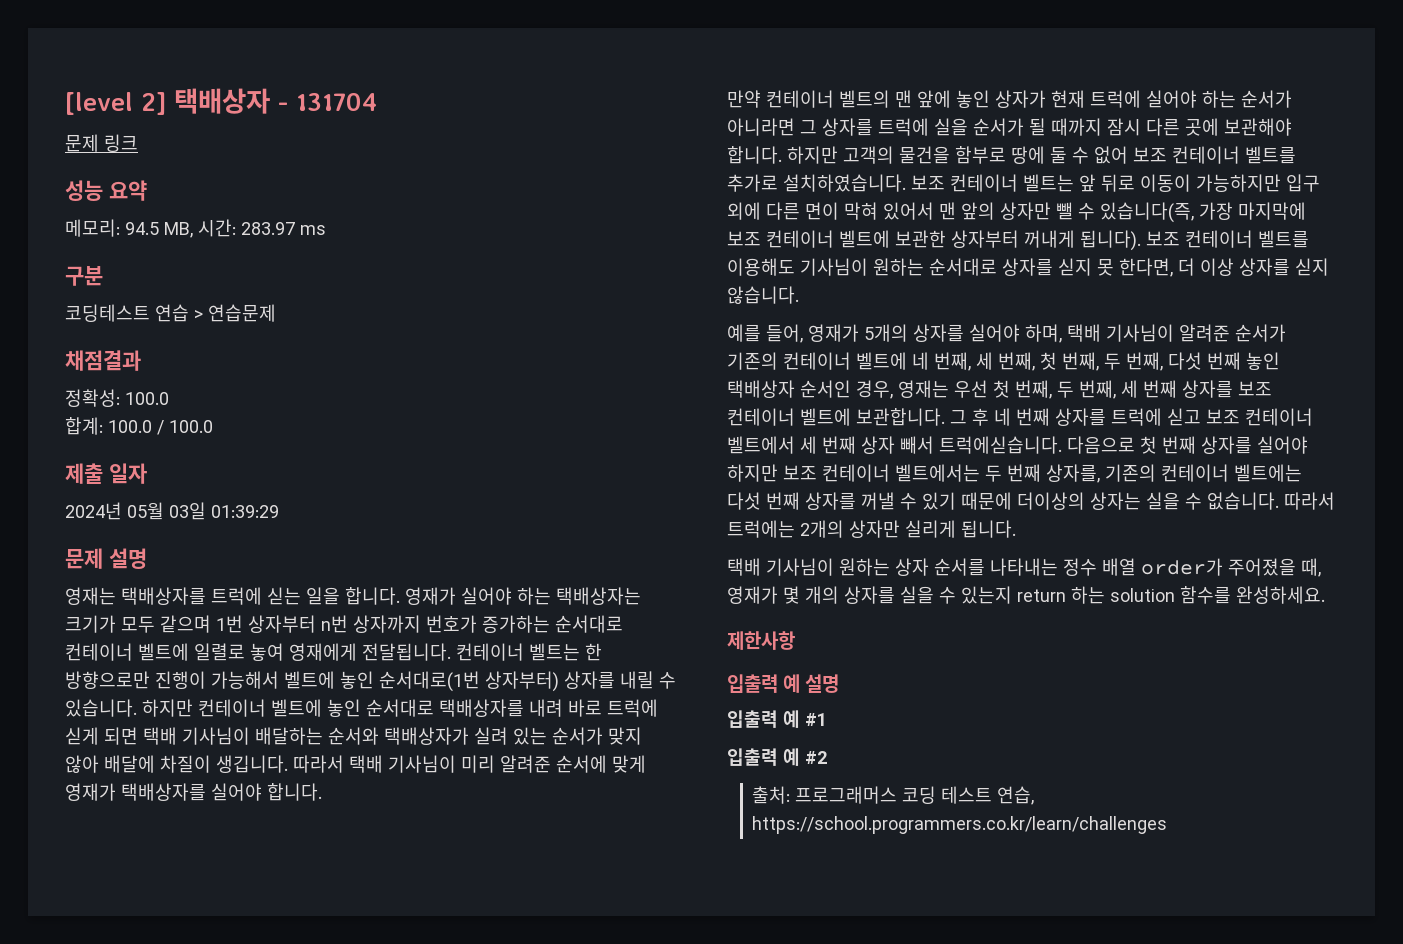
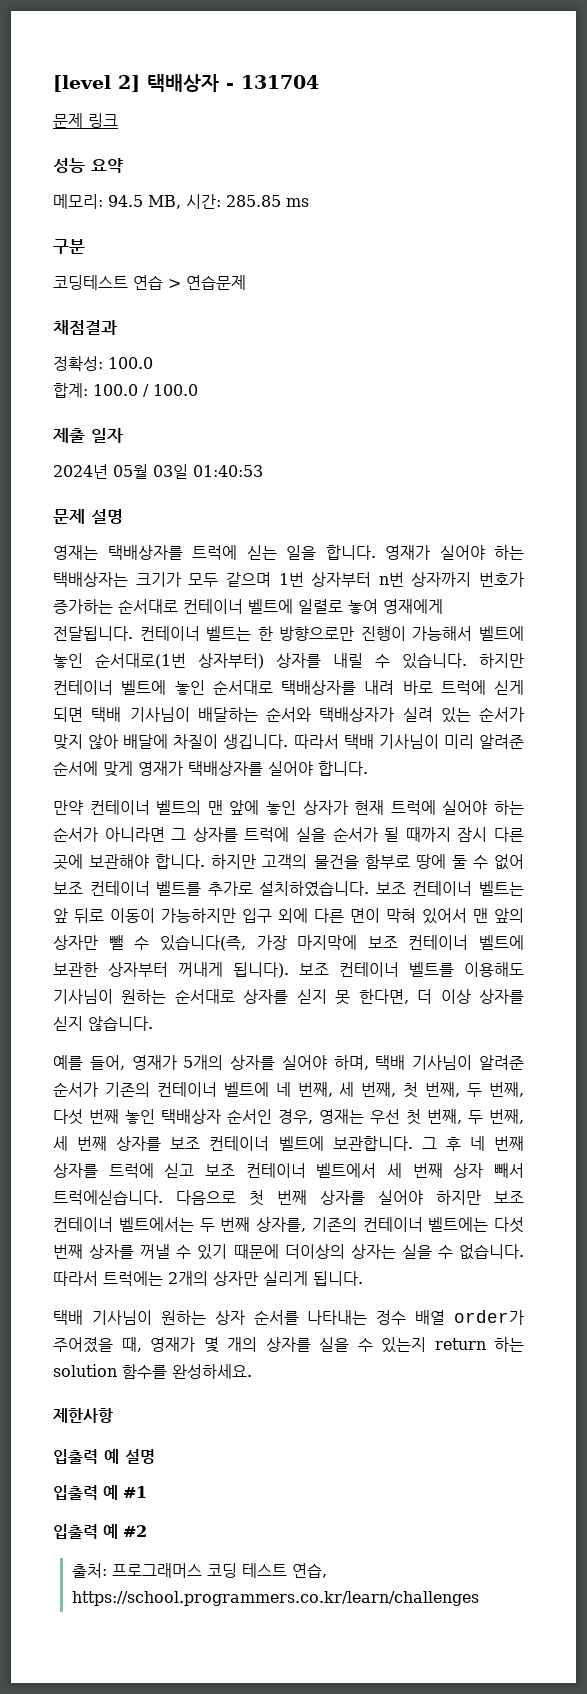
- 메모리: 94.5 MB, 시간: 283.97 ms
+ 메모리: 94.5 MB, 시간: 285.85 ms
- 2024년 05월 03일 01:39:29
+ 2024년 05월 03일 01:40:53

